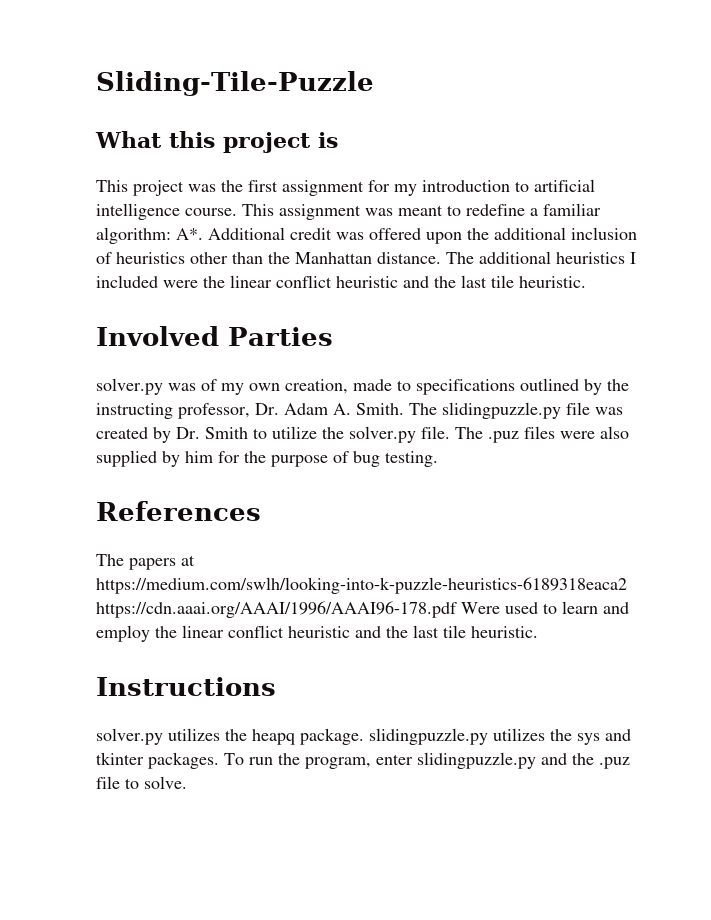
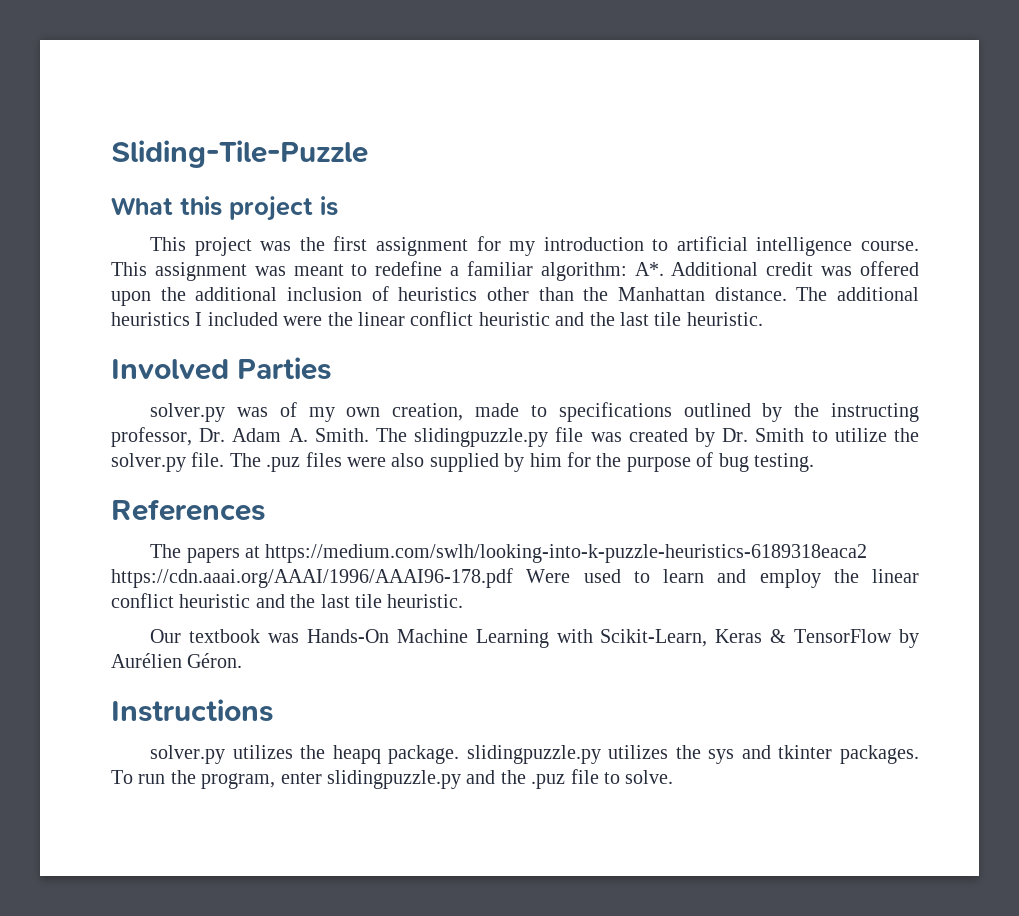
+ Our textbook was Hands-On Machine Learning with Scikit-Learn, Keras & TensorFlow by Aurélien Géron.

